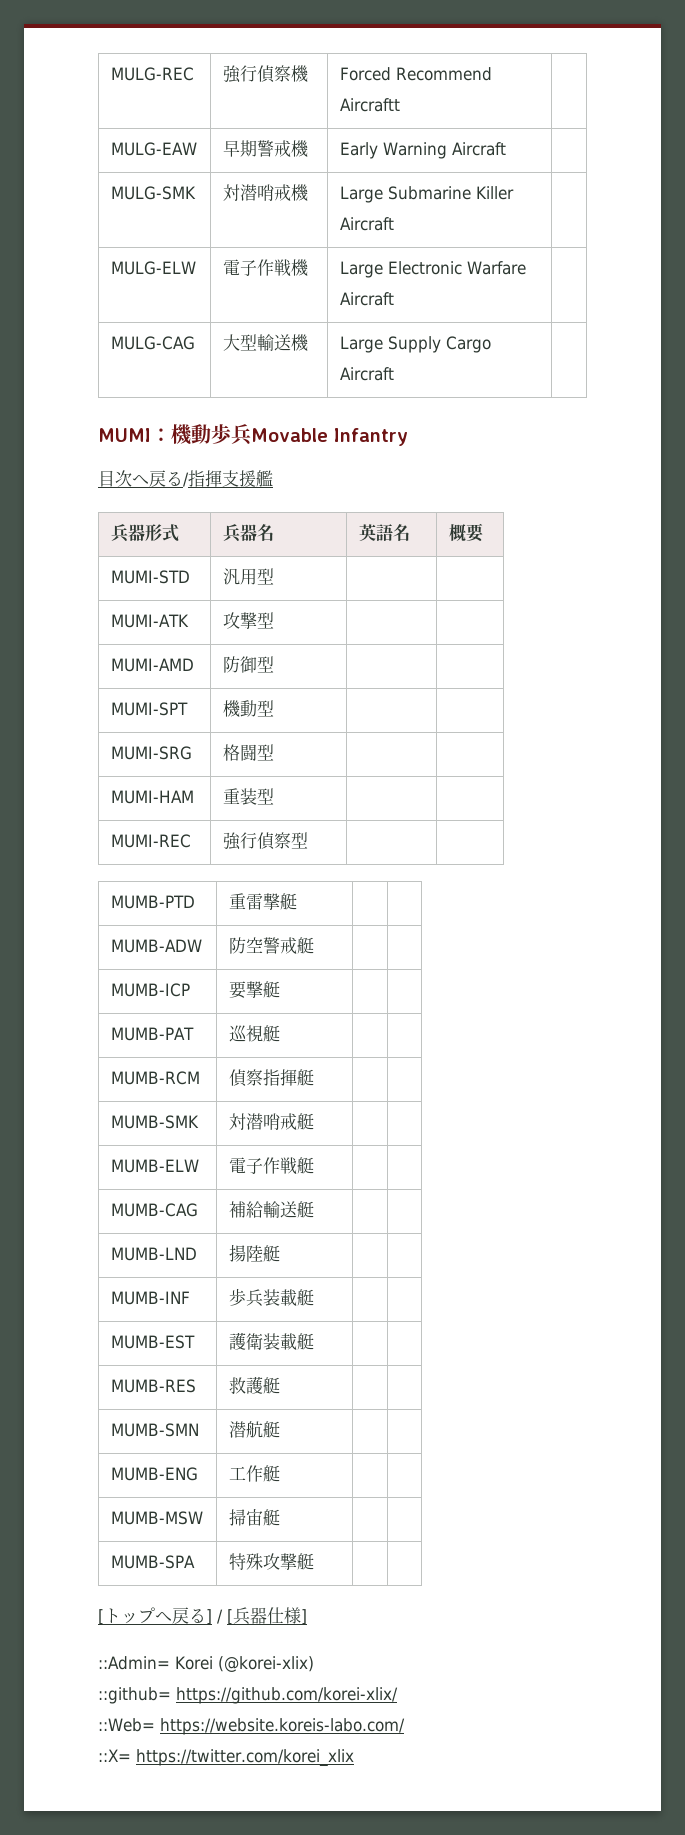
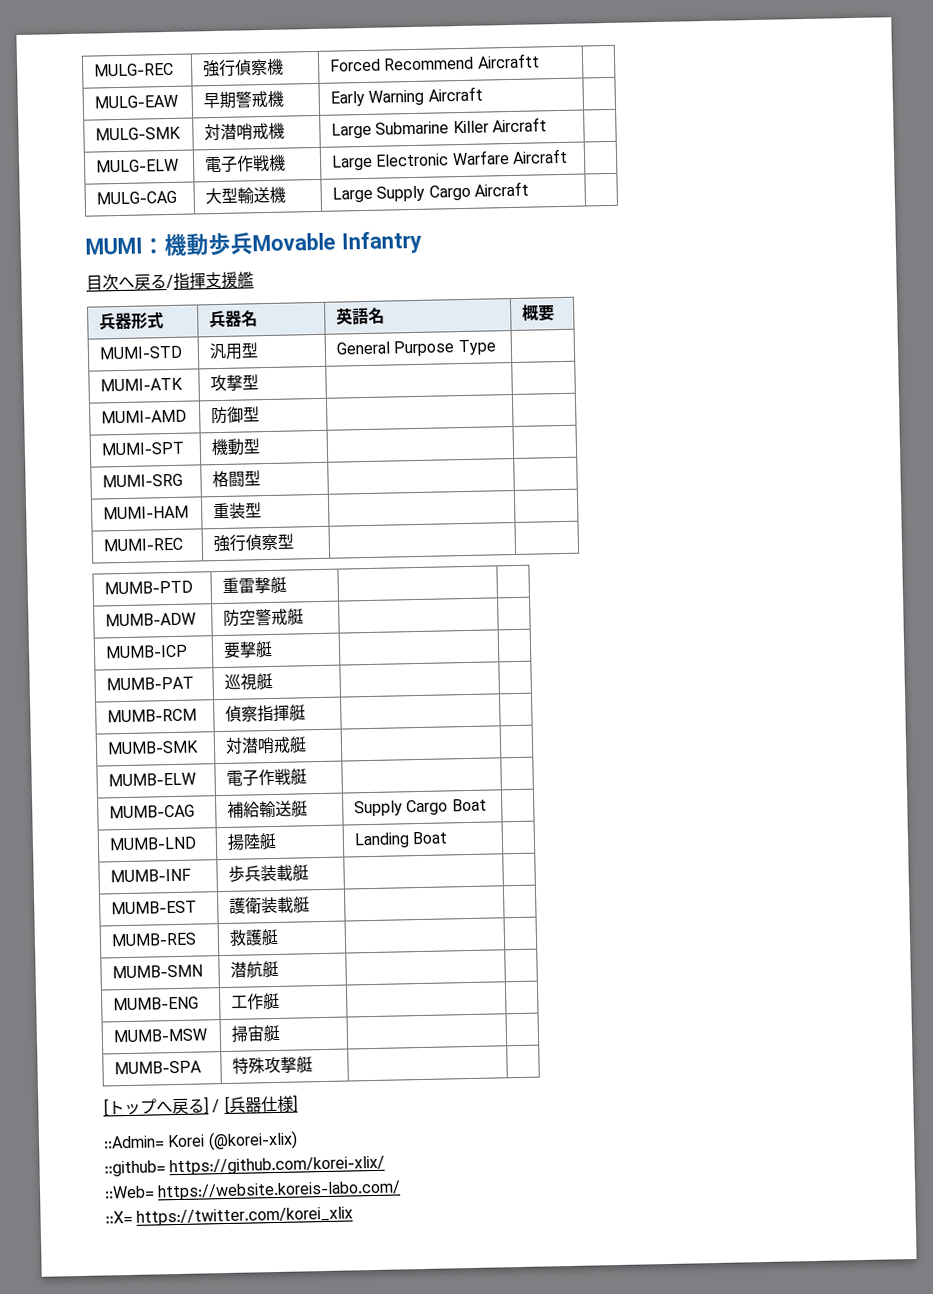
- MUMI-STD | 汎用型 | |
+ MUMI-STD | 汎用型 | General Purpose Type |
- MUMB-CAG | 補給輸送艇 | |
+ MUMB-CAG | 補給輸送艇 | Supply Cargo Boat |
- MUMB-LND | 揚陸艇 | |
+ MUMB-LND | 揚陸艇 | Landing Boat |

